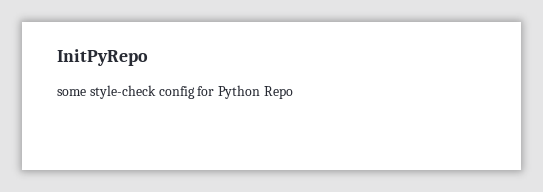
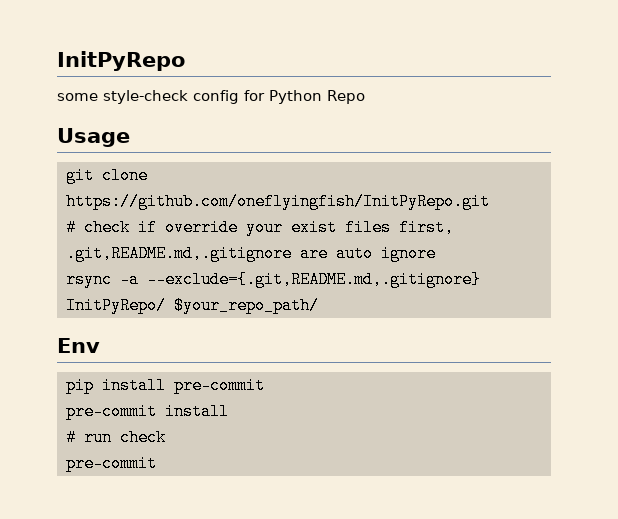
+ Usage
+ git clone https://github.com/oneflyingfish/InitPyRepo.git
+ # check if override your exist files first, .git,README.md,.gitignore are auto ignore
+ rsync -a --exclude={.git,README.md,.gitignore} InitPyRepo/ $your_repo_path/
+ Env
+ pip install pre-commit
+ pre-commit install
+ # run check
+ pre-commit

